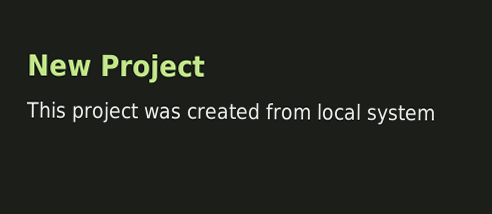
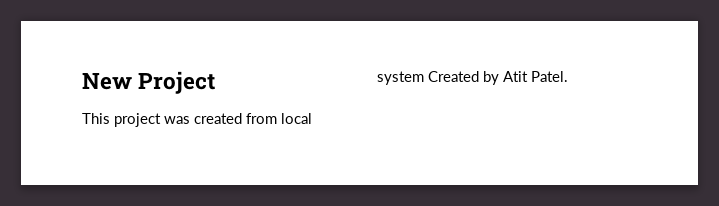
- This project was created from local system
+ This project was created from local system Created by Atit Patel.

